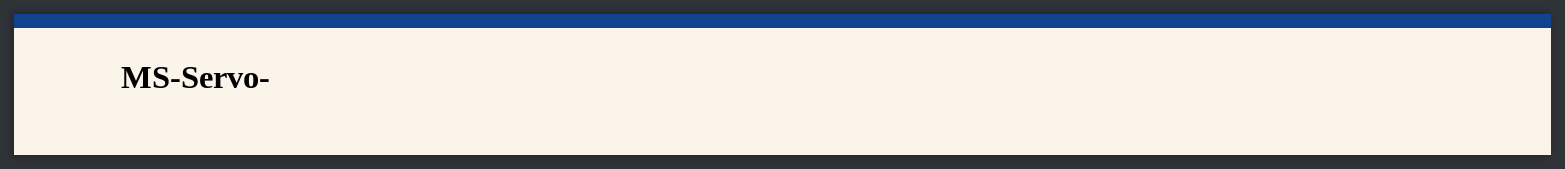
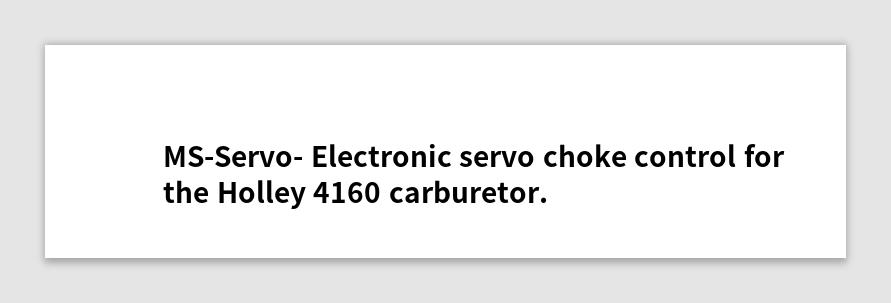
- MS-Servo-
+ MS-Servo- Electronic servo choke control for the Holley 4160 carburetor.

